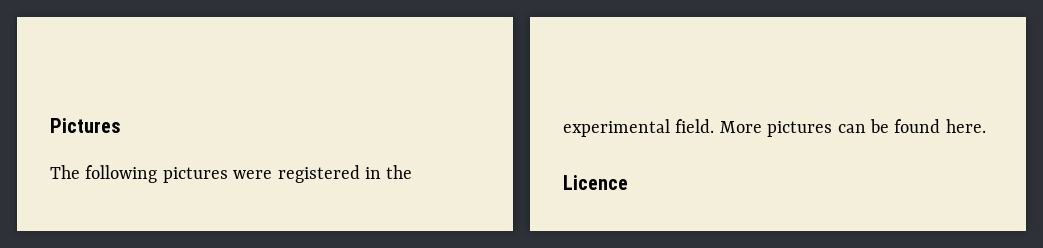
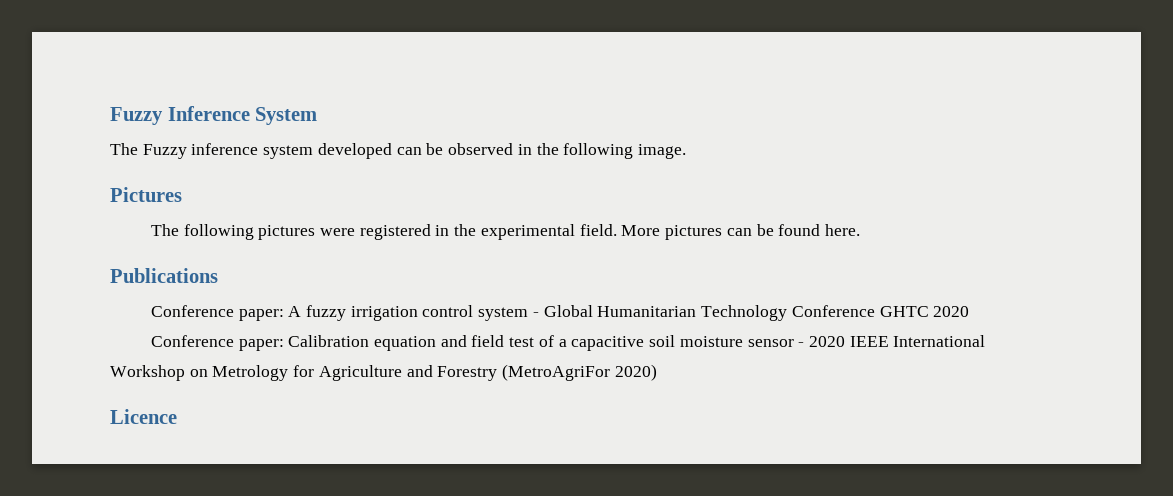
+ Fuzzy Inference System
+ The Fuzzy inference system developed can be observed in the following image.
+ Publications
+ Conference paper: A fuzzy irrigation control system - Global Humanitarian Technology Conference GHTC 2020
+ Conference paper: Calibration equation and field test of a capacitive soil moisture sensor - 2020 IEEE International Workshop on Metrology for Agriculture and Forestry (MetroAgriFor 2020)

